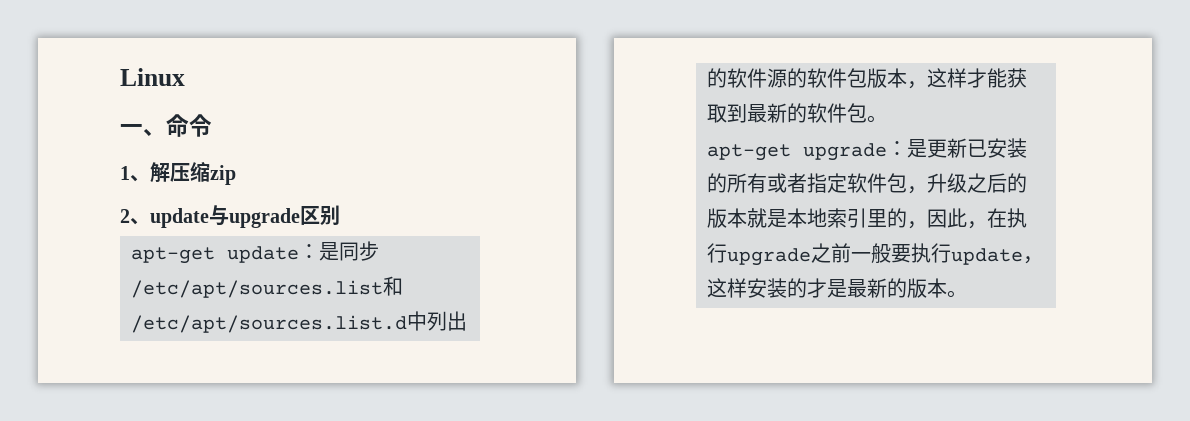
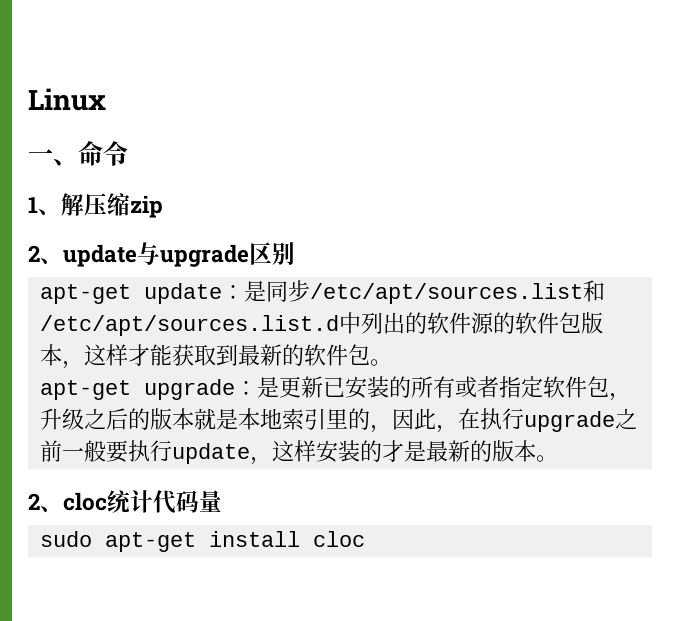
+ 2、cloc统计代码量
+ sudo apt-get install cloc

